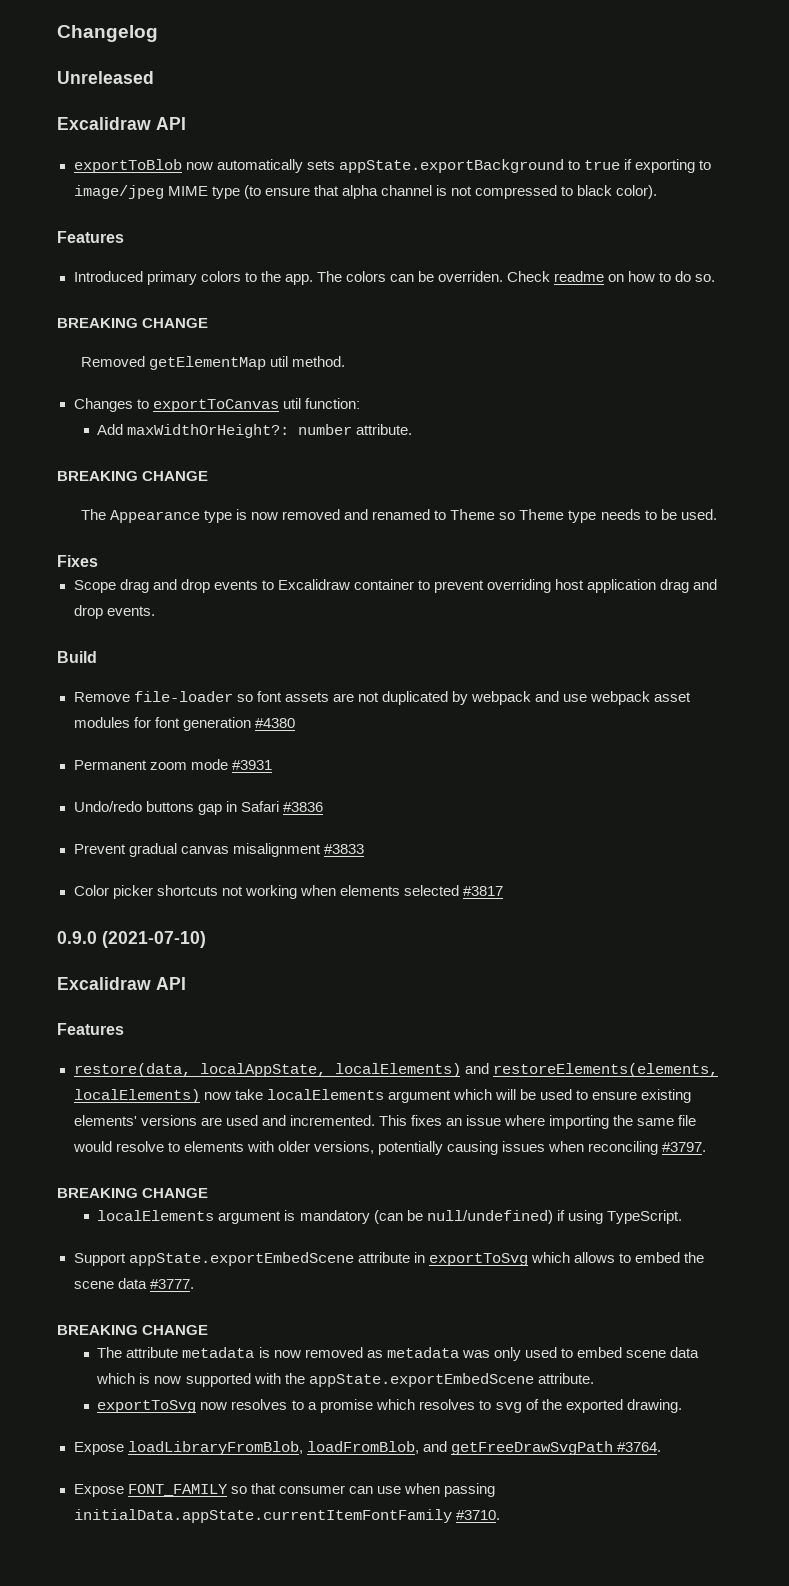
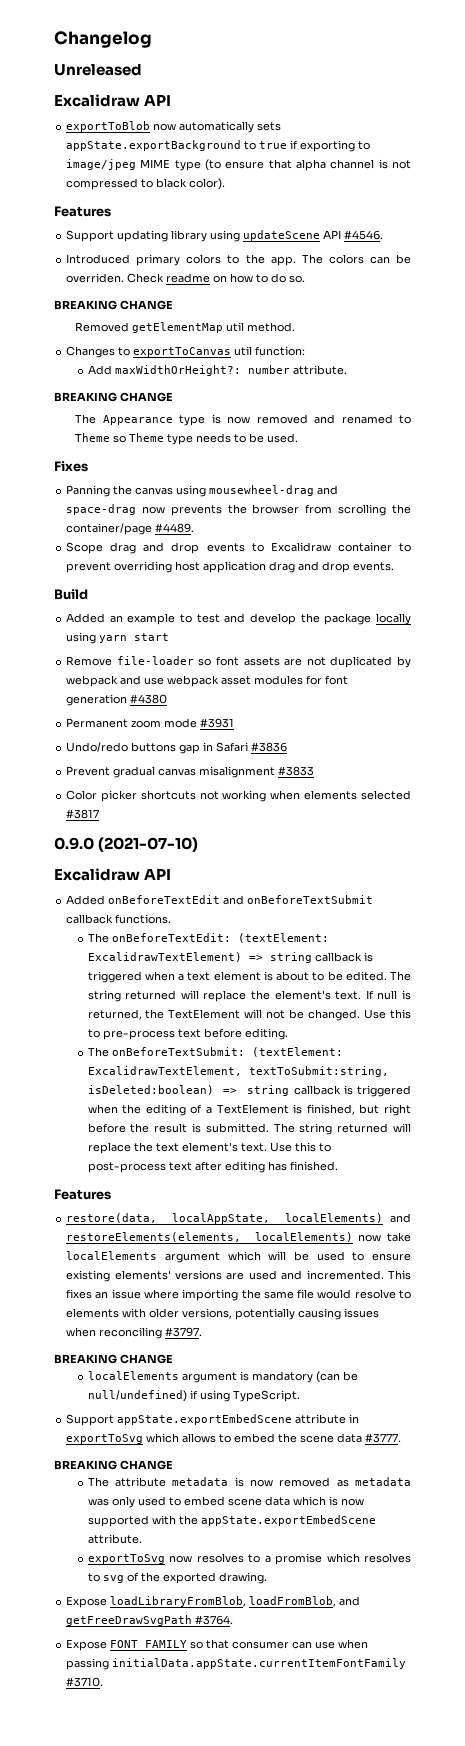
+ Support updating library using updateScene API #4546.
+ Panning the canvas using mousewheel-drag and space-drag now prevents the browser from scrolling the container/page #4489.
+ Added an example to test and develop the package locally using yarn start
+ Added onBeforeTextEdit and onBeforeTextSubmit callback functions.
+ The onBeforeTextEdit: (textElement: ExcalidrawTextElement) => string callback is triggered when a text element is about to be edited. The string returned will replace the element's text. If null is returned, the TextElement will not be changed. Use this to pre-process text before editing.
+ The onBeforeTextSubmit: (textElement: ExcalidrawTextElement, textToSubmit:string, isDeleted:boolean) => string callback is triggered when the editing of a TextElement is finished, but right before the result is submitted. The string returned will replace the text element's text. Use this to post-process text after editing has finished.

